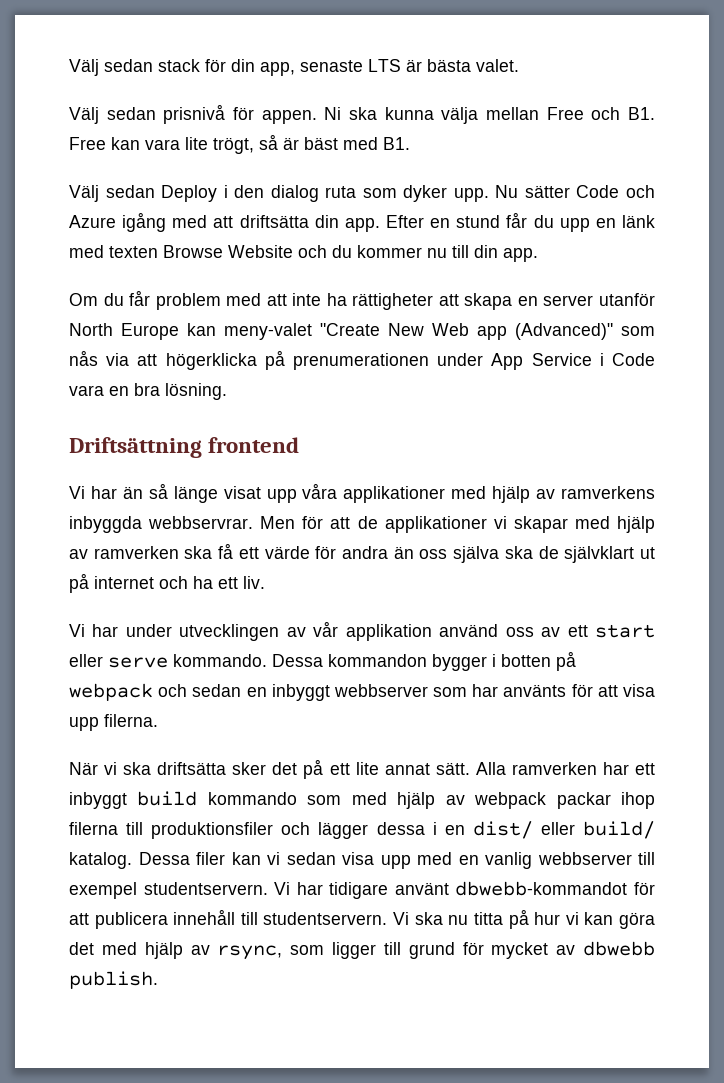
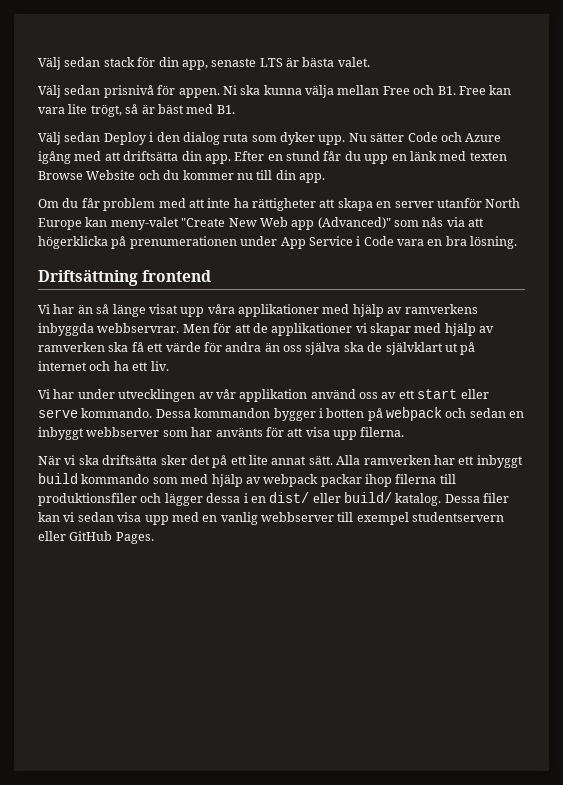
- Dessa filer kan vi sedan visa upp med en vanlig webbserver till exempel studentservern. Vi har tidigare använt dbwebb-kommandot för att publicera innehåll till studentservern. Vi ska nu titta på hur vi kan göra det med hjälp av rsync, som ligger till grund för mycket av dbwebb publish.
+ Dessa filer kan vi sedan visa upp med en vanlig webbserver till exempel studentservern eller GitHub Pages.

